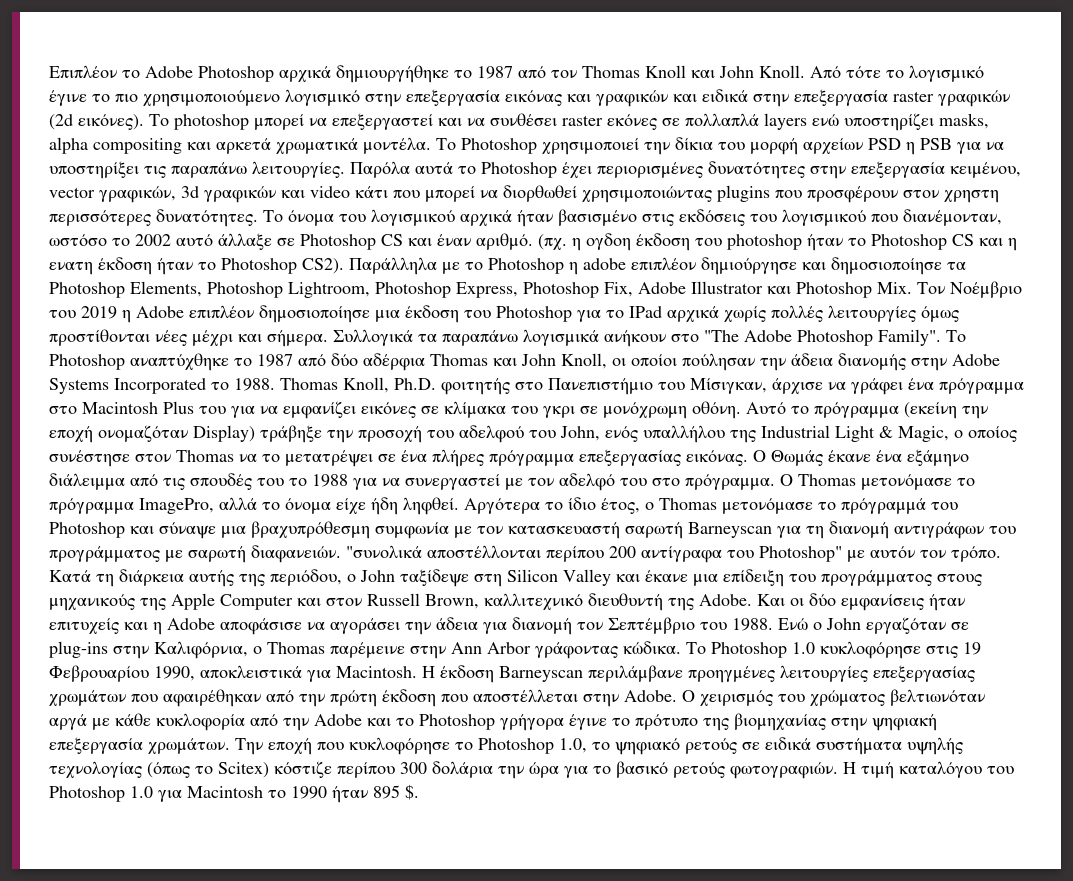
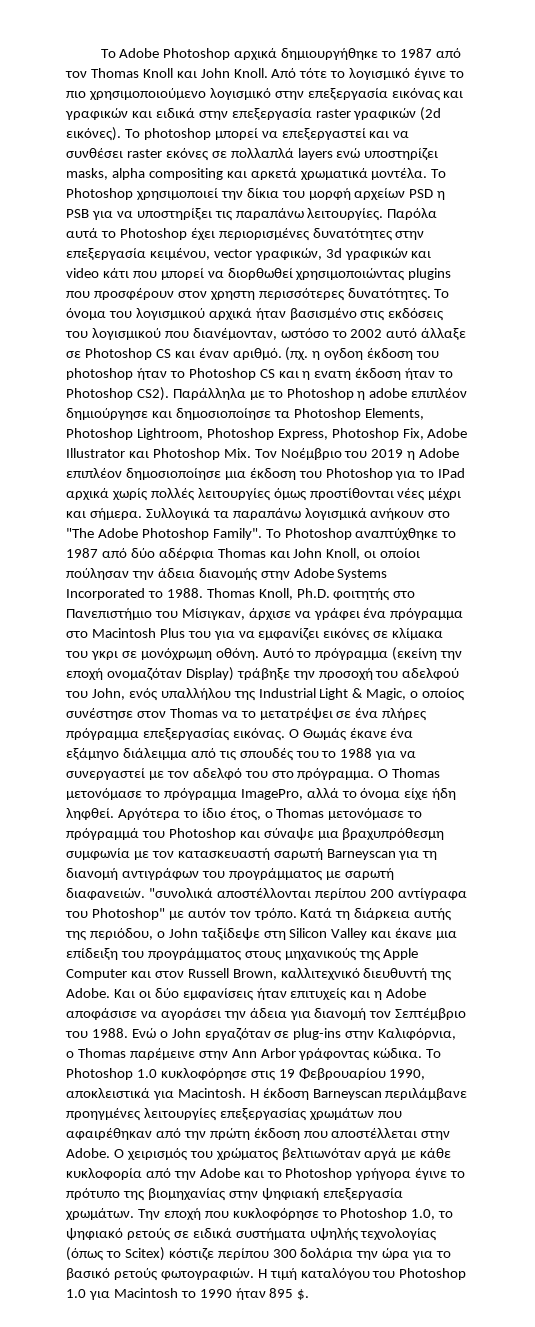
- Επιπλέον το Adobe Photoshop αρχικά δημιουργήθηκε το 1987 από τον Thomas Knoll και John Knoll.
+ Tο Adobe Photoshop αρχικά δημιουργήθηκε το 1987 από τον Thomas Knoll και John Knoll.

